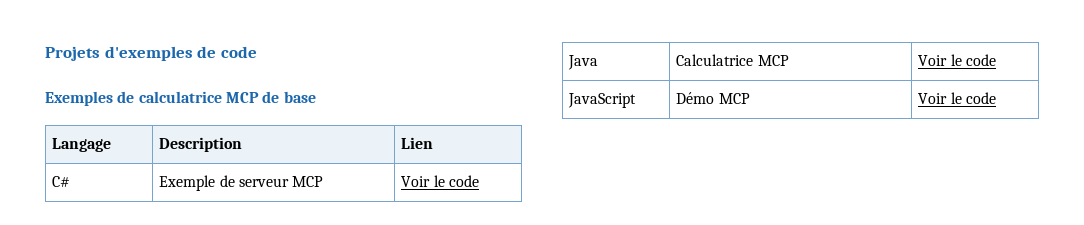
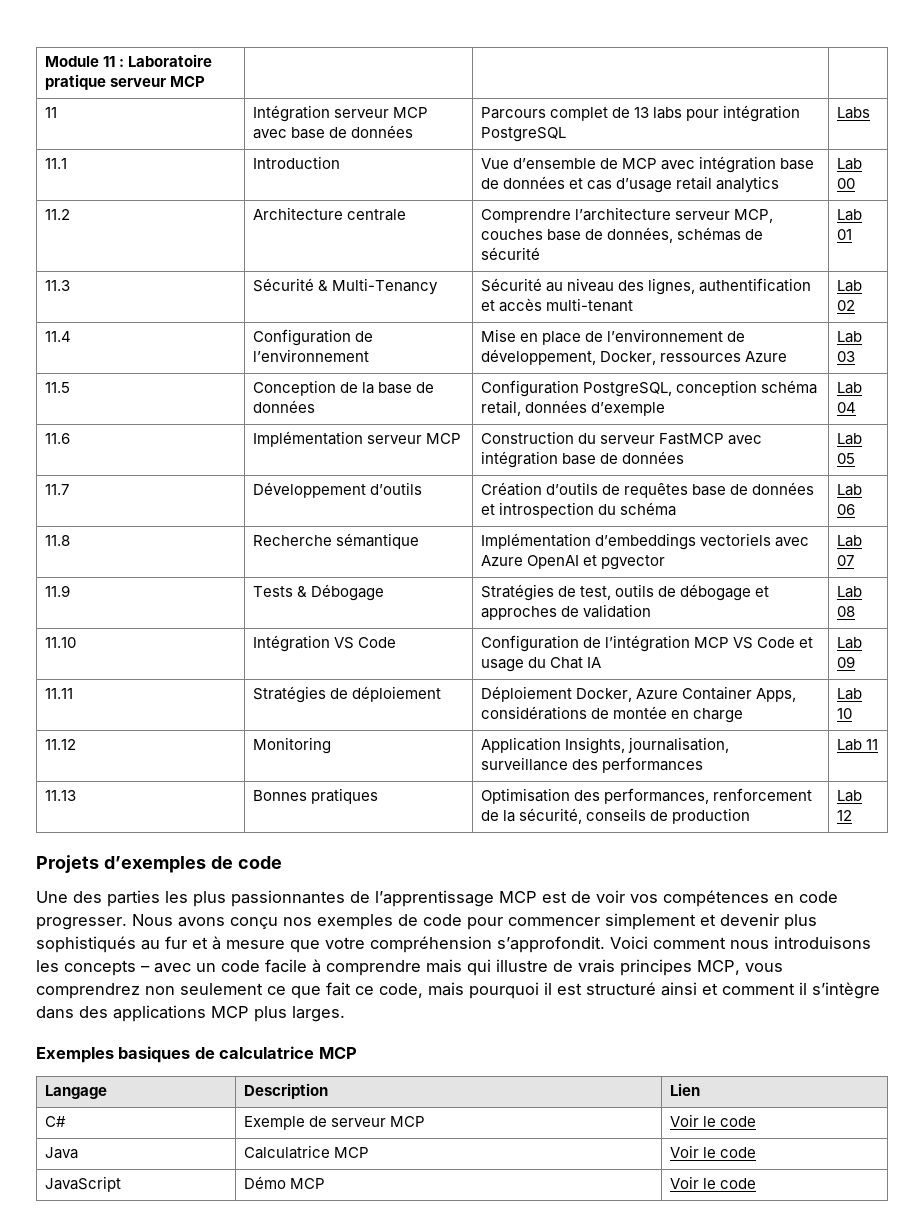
- Projets d'exemples de code
+ Module 11 : Laboratoire pratique serveur MCP | | |
+ 11 | Intégration serveur MCP avec base de données | Parcours complet de 13 labs pour intégration PostgreSQL | Labs
+ 11.1 | Introduction | Vue d’ensemble de MCP avec intégration base de données et cas d’usage retail analytics | Lab 00
+ 11.2 | Architecture centrale | Comprendre l’architecture serveur MCP, couches base de données, schémas de sécurité | Lab 01
+ 11.3 | Sécurité & Multi-Tenancy | Sécurité au niveau des lignes, authentification et accès multi-tenant | Lab 02
+ 11.4 | Configuration de l’environnement | Mise en place de l’environnement de développement, Docker, ressources Azure | Lab 03
+ 11.5 | Conception de la base de données | Configuration PostgreSQL, conception schéma retail, données d’exemple | Lab 04
+ 11.6 | Implémentation serveur MCP | Construction du serveur FastMCP avec intégration base de données | Lab 05
+ 11.7 | Développement d’outils | Création d’outils de requêtes base de données et introspection du schéma | Lab 06
+ 11.8 | Recherche sémantique | Implémentation d’embeddings vectoriels avec Azure OpenAI et pgvector | Lab 07
+ 11.9 | Tests & Débogage | Stratégies de test, outils de débogage et approches de validation | Lab 08
+ 11.10 | Intégration VS Code | Configuration de l’intégration MCP VS Code et usage du Chat IA | Lab 09
+ 11.11 | Stratégies de déploiement | Déploiement Docker, Azure Container Apps, considérations de montée en charge | Lab 10
+ 11.12 | Monitoring | Application Insights, journalisation, surveillance des performances | Lab 11
+ 11.13 | Bonnes pratiques | Optimisation des performances, renforcement de la sécurité, conseils de production | Lab 12
+ Projets d’exemples de code
+ Une des parties les plus passionnantes de l’apprentissage MCP est de voir vos compétences en code progresser. Nous avons conçu nos exemples de code pour commencer simplement et devenir plus sophistiqués au fur et à mesure que votre compréhension s’approfondit. Voici comment nous introduisons les concepts – avec un code facile à comprendre mais qui illustre de vrais principes MCP, vous comprendrez non seulement ce que fait ce code, mais pourquoi il est structuré ainsi et comment il s’intègre dans des applications MCP plus larges.
- Exemples de calculatrice MCP de base
+ Exemples basiques de calculatrice MCP

